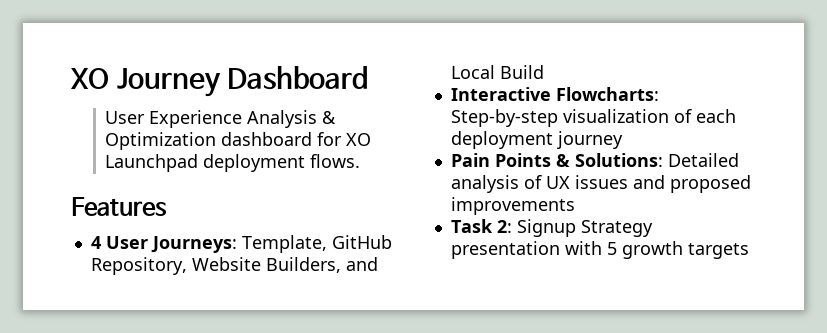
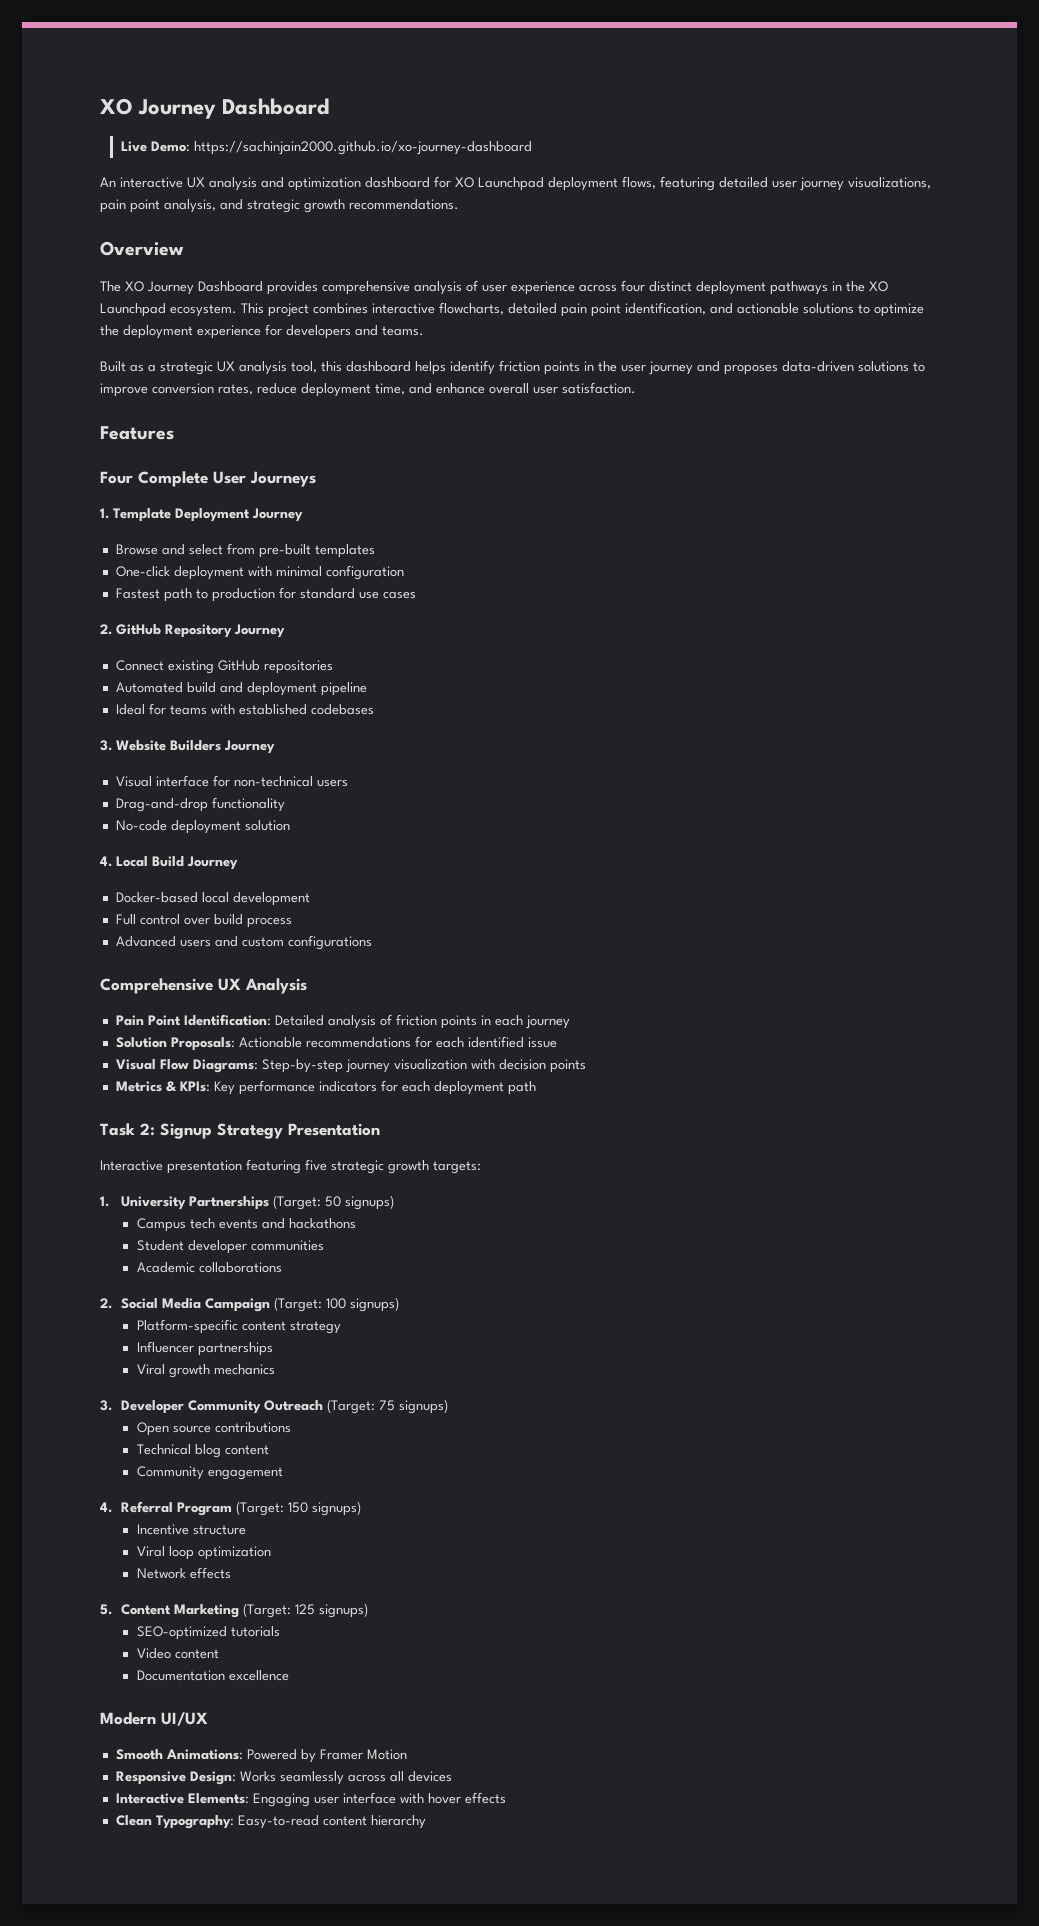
- User Experience Analysis & Optimization dashboard for XO Launchpad deployment flows.
+ Live Demo: https://sachinjain2000.github.io/xo-journey-dashboard
+ An interactive UX analysis and optimization dashboard for XO Launchpad deployment flows, featuring detailed user journey visualizations, pain point analysis, and strategic growth recommendations.
+ Overview
+ The XO Journey Dashboard provides comprehensive analysis of user experience across four distinct deployment pathways in the XO Launchpad ecosystem. This project combines interactive flowcharts, detailed pain point identification, and actionable solutions to optimize the deployment experience for developers and teams.
+ Built as a strategic UX analysis tool, this dashboard helps identify friction points in the user journey and proposes data-driven solutions to improve conversion rates, reduce deployment time, and enhance overall user satisfaction.
  Features
- 4 User Journeys: Template, GitHub Repository, Website Builders, and Local Build
- Interactive Flowcharts: Step-by-step visualization of each deployment journey
- Pain Points & Solutions: Detailed analysis of UX issues and proposed improvements
- Task 2: Signup Strategy presentation with 5 growth targets
+ Four Complete User Journeys
+ 1. Template Deployment Journey
+ Browse and select from pre-built templates
+ One-click deployment with minimal configuration
+ Fastest path to production for standard use cases
+ 2. GitHub Repository Journey
+ Connect existing GitHub repositories
+ Automated build and deployment pipeline
+ Ideal for teams with established codebases
+ 3. Website Builders Journey
+ Visual interface for non-technical users
+ Drag-and-drop functionality
+ No-code deployment solution
+ 4. Local Build Journey
+ Docker-based local development
+ Full control over build process
+ Advanced users and custom configurations
+ Comprehensive UX Analysis
+ Pain Point Identification: Detailed analysis of friction points in each journey
+ Solution Proposals: Actionable recommendations for each identified issue
+ Visual Flow Diagrams: Step-by-step journey visualization with decision points
+ Metrics & KPIs: Key performance indicators for each deployment path
+ Task 2: Signup Strategy Presentation
+ Interactive presentation featuring five strategic growth targets:
+ 1. University Partnerships (Target: 50 signups)
+ Campus tech events and hackathons
+ Student developer communities
+ Academic collaborations
+ 2. Social Media Campaign (Target: 100 signups)
+ Platform-specific content strategy
+ Influencer partnerships
+ Viral growth mechanics
+ 3. Developer Community Outreach (Target: 75 signups)
+ Open source contributions
+ Technical blog content
+ Community engagement
+ 4. Referral Program (Target: 150 signups)
+ Incentive structure
+ Viral loop optimization
+ Network effects
+ 5. Content Marketing (Target: 125 signups)
+ SEO-optimized tutorials
+ Video content
+ Documentation excellence
+ Modern UI/UX
+ Smooth Animations: Powered by Framer Motion
+ Responsive Design: Works seamlessly across all devices
+ Interactive Elements: Engaging user interface with hover effects
+ Clean Typography: Easy-to-read content hierarchy

